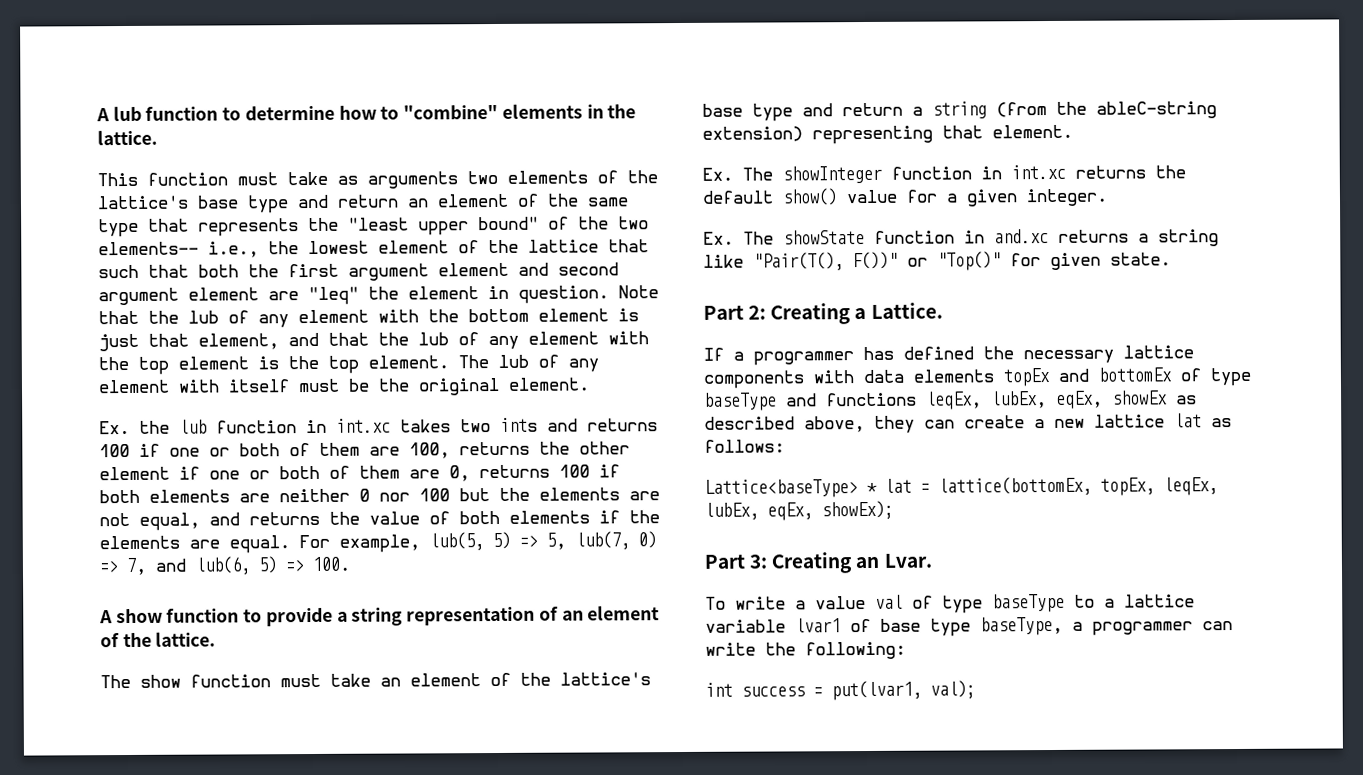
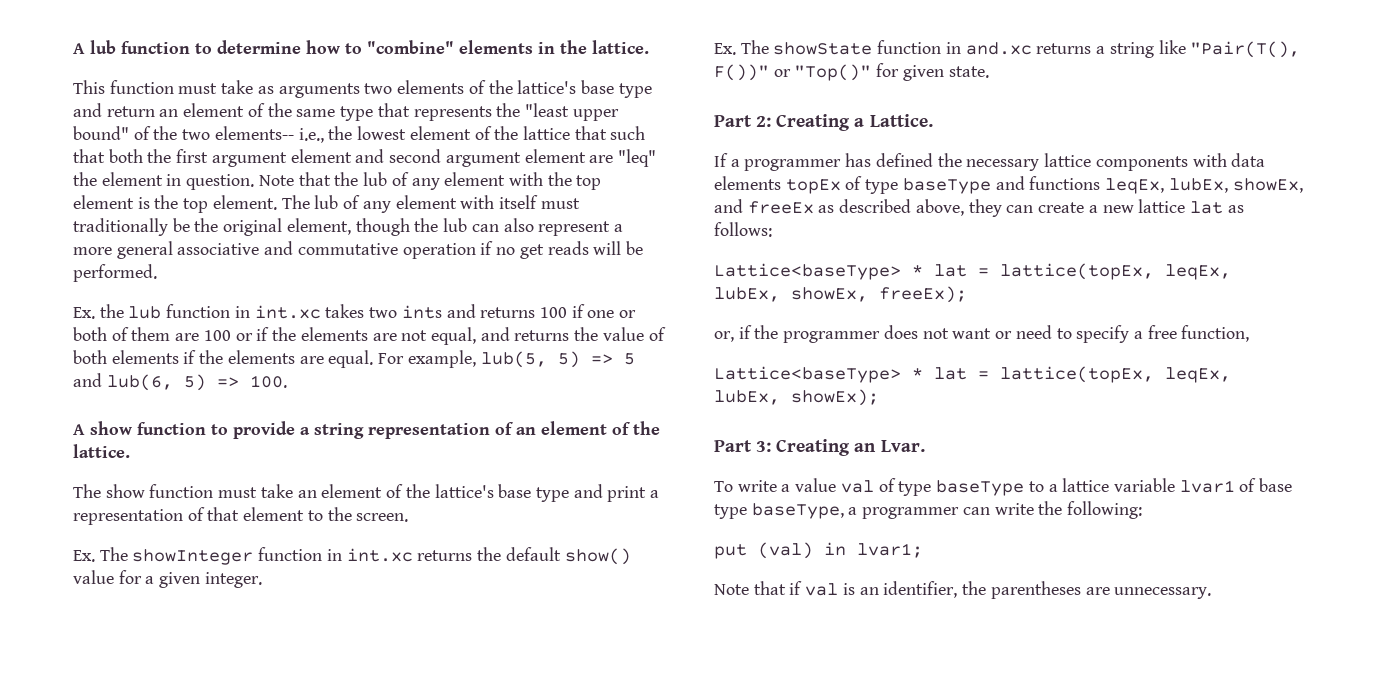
- Note that the lub of any element with the bottom element is just that element, and that the lub of any element with the top element is the top element.
+ Note that the lub of any element with the top element is the top element.
- The lub of any element with itself must be the original element.
+ The lub of any element with itself must traditionally be the original element, though the lub can also represent a more general associative and commutative operation if no get reads will be performed.
- Ex. the lub function in int.xc takes two ints and returns 100 if one or both of them are 100, returns the other element if one or both of them are 0, returns 100 if both elements are neither 0 nor 100 but the elements are not equal, and returns the value of both elements if the elements are equal.
+ Ex. the lub function in int.xc takes two ints and returns 100 if one or both of them are 100 or if the elements are not equal, and returns the value of both elements if the elements are equal.
- For example, lub(5, 5) => 5, lub(7, 0) => 7, and lub(6, 5) => 100.
+ For example, lub(5, 5) => 5 and lub(6, 5) => 100.
- The show function must take an element of the lattice's base type and return a string (from the ableC-string extension) representing that element.
+ The show function must take an element of the lattice's base type and print a representation of that element to the screen.
- If a programmer has defined the necessary lattice components with data elements topEx and bottomEx of type baseType and functions leqEx, lubEx, eqEx, showEx as described above, they can create a new lattice lat as follows:
+ If a programmer has defined the necessary lattice components with data elements topEx of type baseType and functions leqEx, lubEx, showEx, and freeEx as described above, they can create a new lattice lat as follows:
- Lattice<baseType> * lat = lattice(bottomEx, topEx, leqEx, lubEx, eqEx, showEx);
+ Lattice<baseType> * lat = lattice(topEx, leqEx, lubEx, showEx, freeEx);
+ or, if the programmer does not want or need to specify a free function,
+ Lattice<baseType> * lat = lattice(topEx, leqEx, lubEx, showEx);
- int success = put(lvar1, val);
+ put (val) in lvar1;
+ Note that if val is an identifier, the parentheses are unnecessary.

